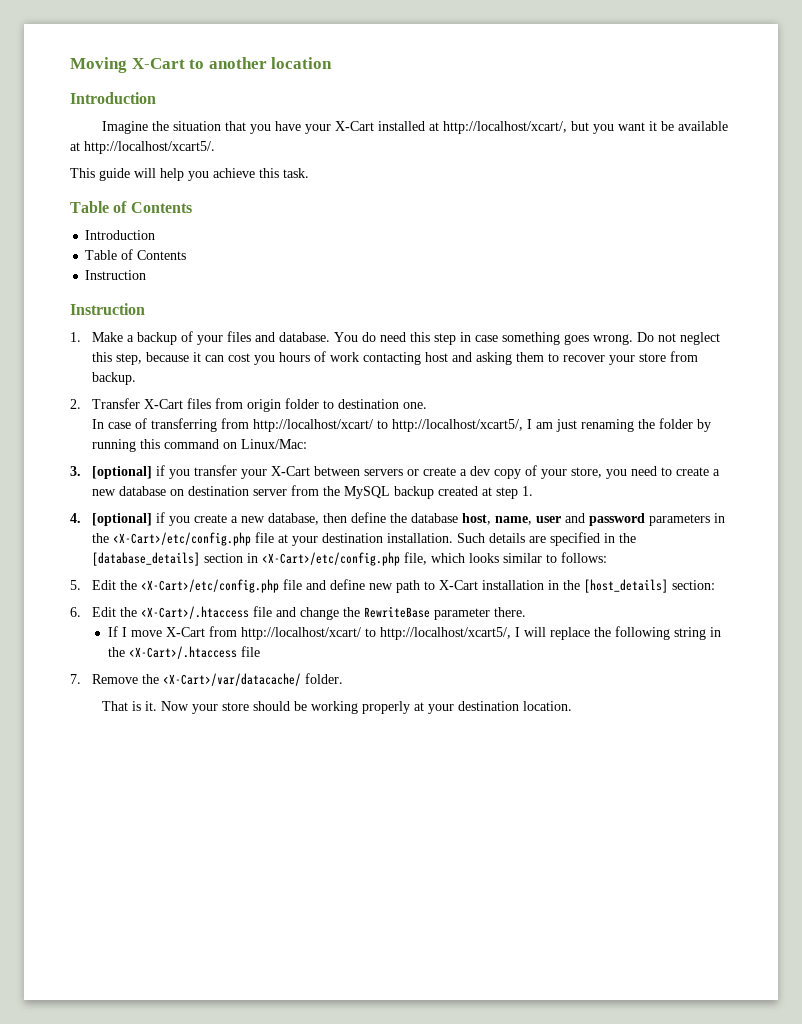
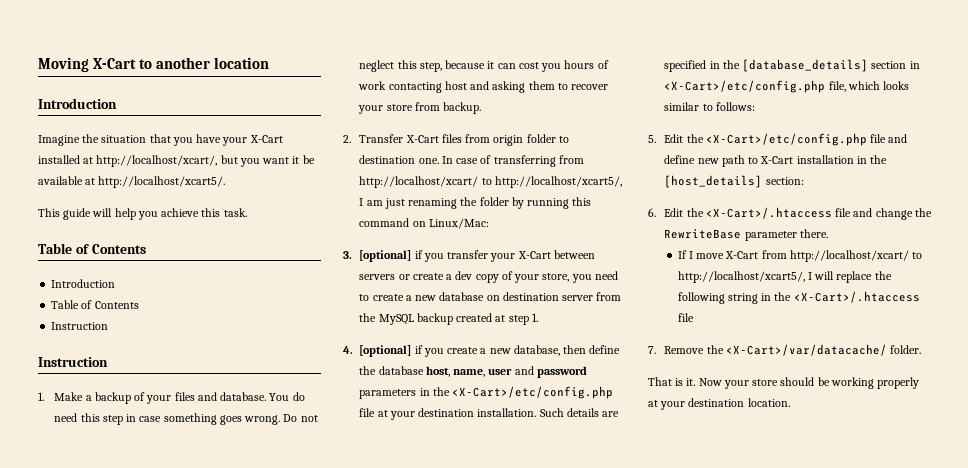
- 2. Transfer X-Cart files from origin folder to destination one.
- In case of transferring from http://localhost/xcart/ to http://localhost/xcart5/, I am just renaming the folder by running this command on Linux/Mac:
+ 2. Transfer X-Cart files from origin folder to destination one. In case of transferring from http://localhost/xcart/ to http://localhost/xcart5/, I am just renaming the folder by running this command on Linux/Mac:

